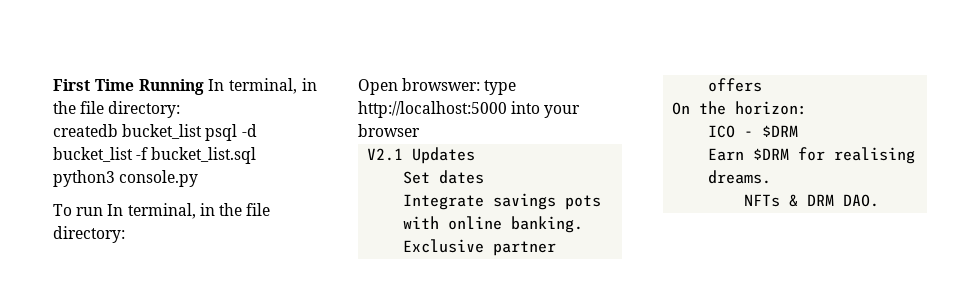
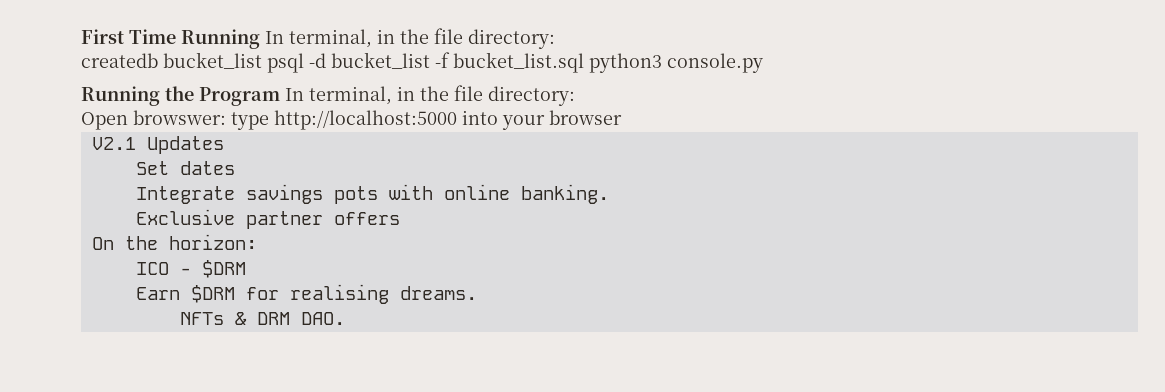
- To run In terminal, in the file directory:
+ Running the Program In terminal, in the file directory:

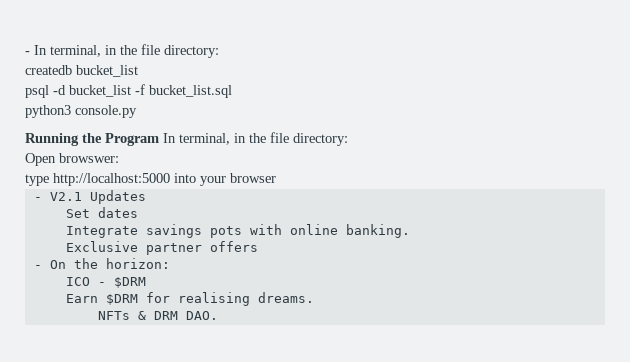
- First Time Running In terminal, in the file directory:
+ - In terminal, in the file directory:
- createdb bucket_list psql -d bucket_list -f bucket_list.sql python3 console.py
+ createdb bucket_list
+ psql -d bucket_list -f bucket_list.sql
+ python3 console.py
- Open browswer: type http://localhost:5000 into your browser
+ Open browswer:
+ type http://localhost:5000 into your browser
- V2.1 Updates
+ - V2.1 Updates
- On the horizon:
+ - On the horizon:

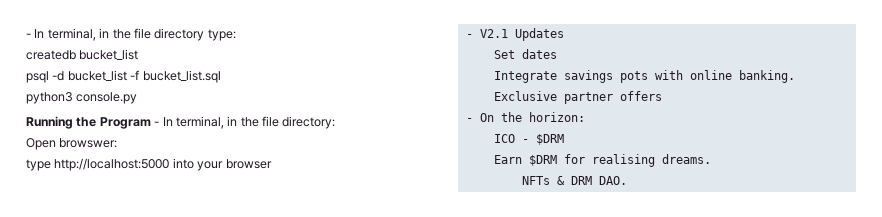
- - In terminal, in the file directory:
+ - In terminal, in the file directory type:
- Running the Program In terminal, in the file directory:
+ Running the Program - In terminal, in the file directory:

